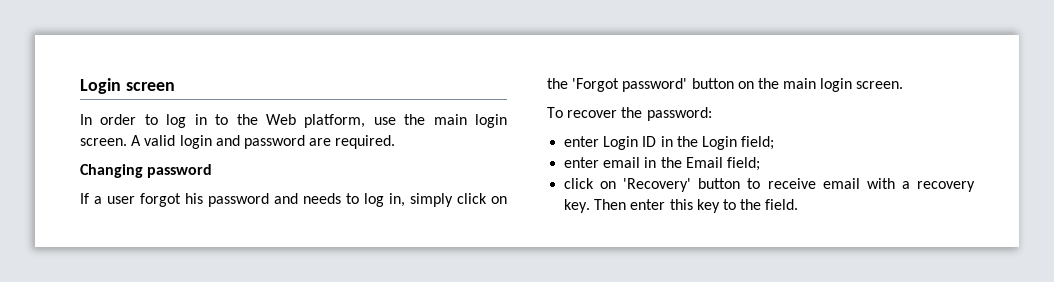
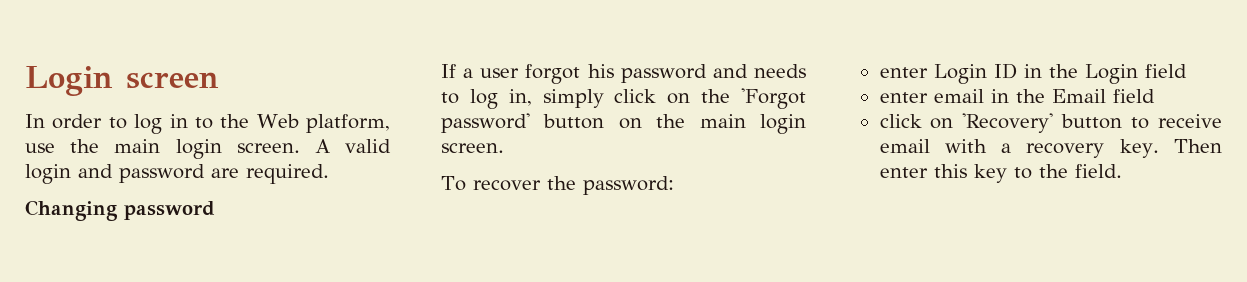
- enter Login ID in the Login field;
+ enter Login ID in the Login field
- enter email in the Email field;
+ enter email in the Email field

